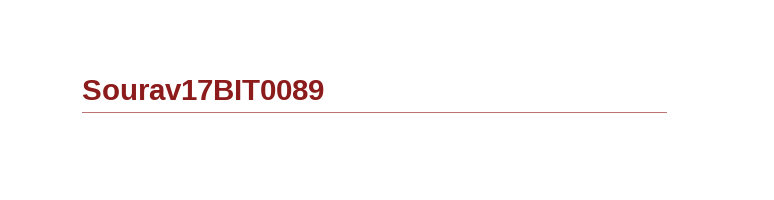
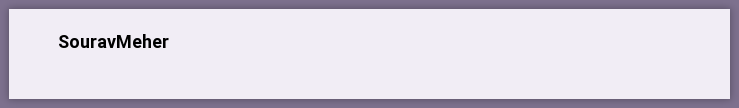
- Sourav17BIT0089
+ SouravMeher

